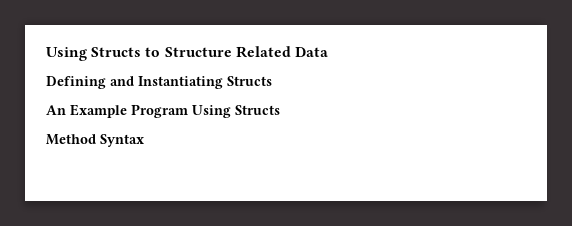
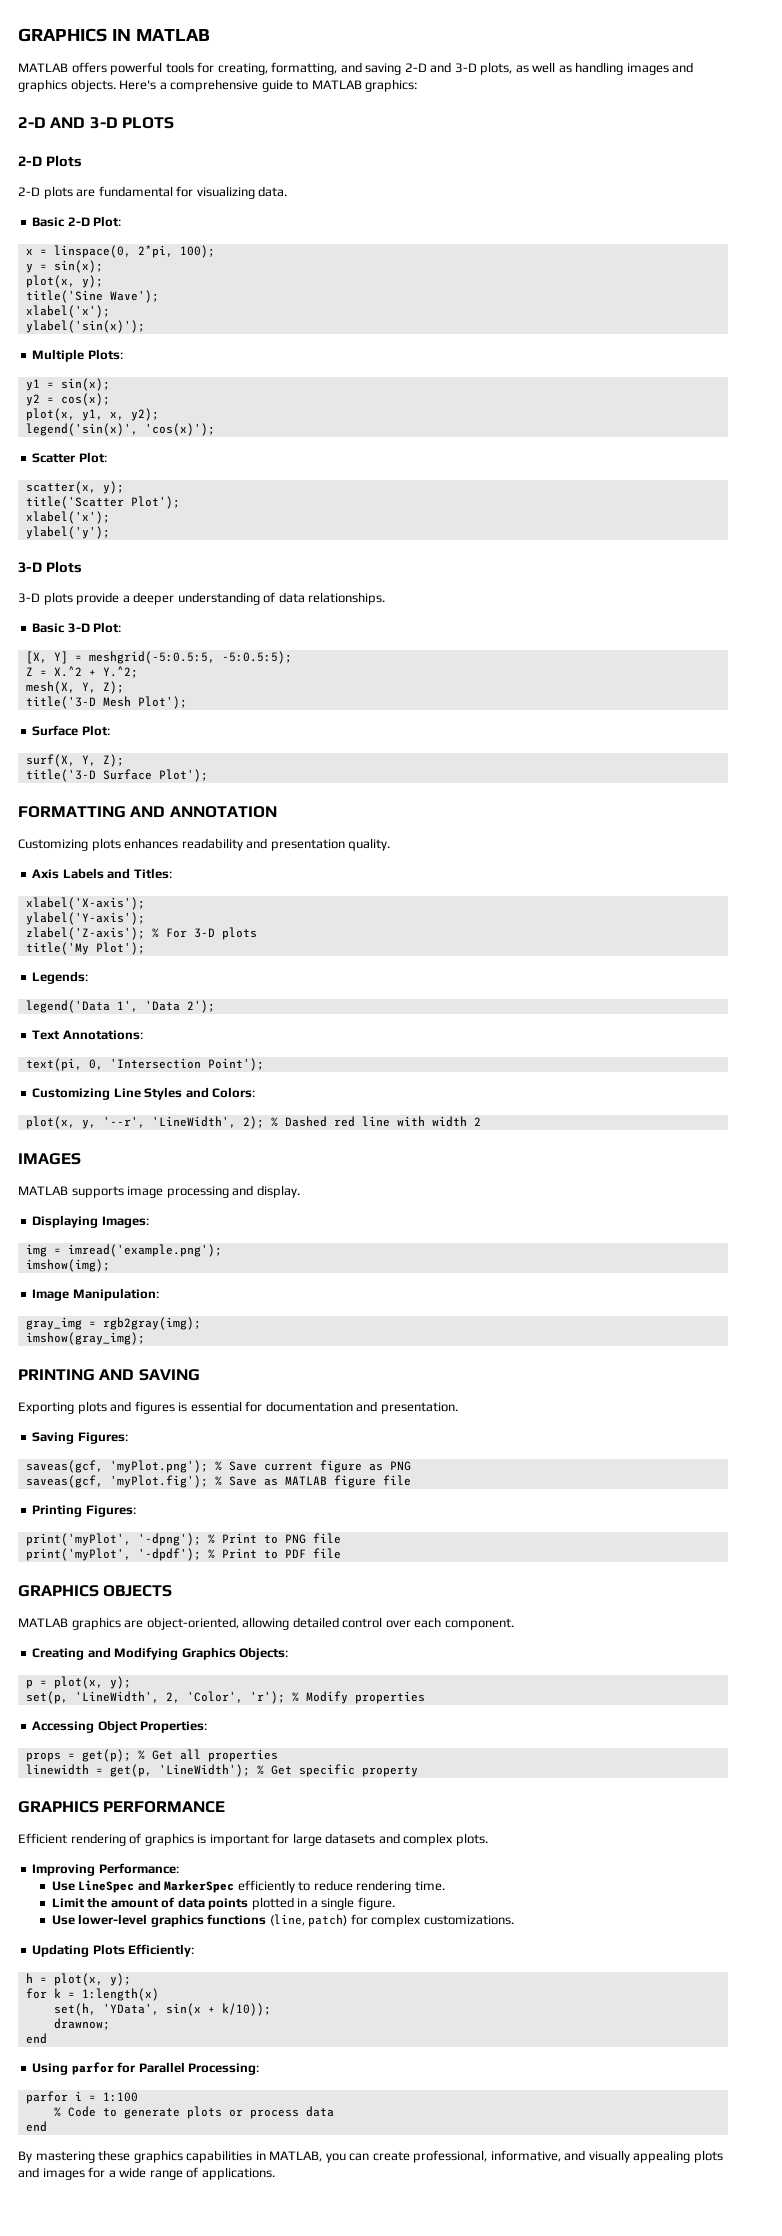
- Using Structs to Structure Related Data
- Defining and Instantiating Structs
- An Example Program Using Structs
- Method Syntax
+ GRAPHICS IN MATLAB
+ MATLAB offers powerful tools for creating, formatting, and saving 2-D and 3-D plots, as well as handling images and graphics objects. Here's a comprehensive guide to MATLAB graphics:
+ 2-D AND 3-D PLOTS
+ 2-D Plots
+ 2-D plots are fundamental for visualizing data.
+ Basic 2-D Plot:
+ x = linspace(0, 2*pi, 100);
+ y = sin(x);
+ plot(x, y);
+ title('Sine Wave');
+ xlabel('x');
+ ylabel('sin(x)');
+ Multiple Plots:
+ y1 = sin(x);
+ y2 = cos(x);
+ plot(x, y1, x, y2);
+ legend('sin(x)', 'cos(x)');
+ Scatter Plot:
+ scatter(x, y);
+ title('Scatter Plot');
+ xlabel('x');
+ ylabel('y');
+ 3-D Plots
+ 3-D plots provide a deeper understanding of data relationships.
+ Basic 3-D Plot:
+ [X, Y] = meshgrid(-5:0.5:5, -5:0.5:5);
+ Z = X.^2 + Y.^2;
+ mesh(X, Y, Z);
+ title('3-D Mesh Plot');
+ Surface Plot:
+ surf(X, Y, Z);
+ title('3-D Surface Plot');
+ FORMATTING AND ANNOTATION
+ Customizing plots enhances readability and presentation quality.
+ Axis Labels and Titles:
+ xlabel('X-axis');
+ ylabel('Y-axis');
+ zlabel('Z-axis'); % For 3-D plots
+ title('My Plot');
+ Legends:
+ legend('Data 1', 'Data 2');
+ Text Annotations:
+ text(pi, 0, 'Intersection Point');
+ Customizing Line Styles and Colors:
+ plot(x, y, '--r', 'LineWidth', 2); % Dashed red line with width 2
+ IMAGES
+ MATLAB supports image processing and display.
+ Displaying Images:
+ img = imread('example.png');
+ imshow(img);
+ Image Manipulation:
+ gray_img = rgb2gray(img);
+ imshow(gray_img);
+ PRINTING AND SAVING
+ Exporting plots and figures is essential for documentation and presentation.
+ Saving Figures:
+ saveas(gcf, 'myPlot.png'); % Save current figure as PNG
+ saveas(gcf, 'myPlot.fig'); % Save as MATLAB figure file
+ Printing Figures:
+ print('myPlot', '-dpng'); % Print to PNG file
+ print('myPlot', '-dpdf'); % Print to PDF file
+ GRAPHICS OBJECTS
+ MATLAB graphics are object-oriented, allowing detailed control over each component.
+ Creating and Modifying Graphics Objects:
+ p = plot(x, y);
+ set(p, 'LineWidth', 2, 'Color', 'r'); % Modify properties
+ Accessing Object Properties:
+ props = get(p); % Get all properties
+ linewidth = get(p, 'LineWidth'); % Get specific property
+ GRAPHICS PERFORMANCE
+ Efficient rendering of graphics is important for large datasets and complex plots.
+ Improving Performance:
+ Use LineSpec and MarkerSpec efficiently to reduce rendering time.
+ Limit the amount of data points plotted in a single figure.
+ Use lower-level graphics functions (line, patch) for complex customizations.
+ Updating Plots Efficiently:
+ h = plot(x, y);
+ for k = 1:length(x)
+ set(h, 'YData', sin(x + k/10));
+ drawnow;
+ end
+ Using parfor for Parallel Processing:
+ parfor i = 1:100
+ % Code to generate plots or process data
+ end
+ By mastering these graphics capabilities in MATLAB, you can create professional, informative, and visually appealing plots and images for a wide range of applications.

